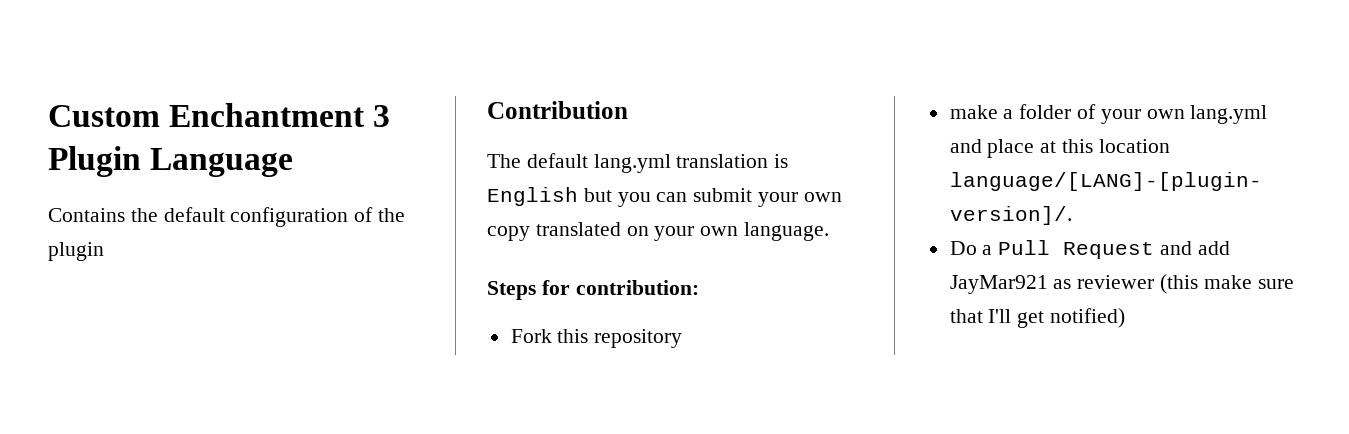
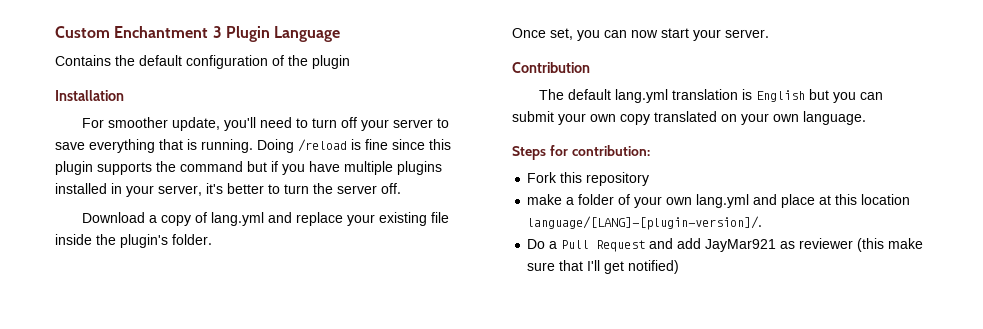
+ Installation
+ For smoother update, you'll need to turn off your server to save everything that is running. Doing /reload is fine since this plugin supports the command but if you have multiple plugins installed in your server, it's better to turn the server off.
+ Download a copy of lang.yml and replace your existing file inside the plugin's folder.
+ Once set, you can now start your server.

